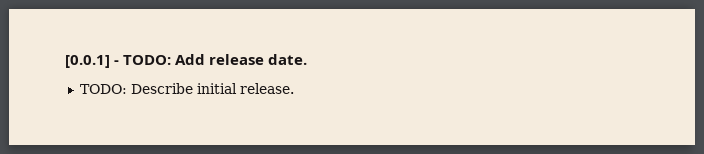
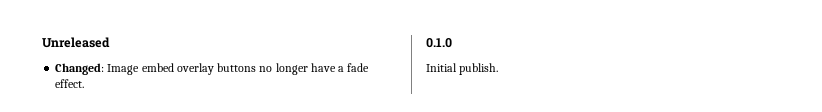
- [0.0.1] - TODO: Add release date.
- TODO: Describe initial release.
+ Unreleased
+ Changed: Image embed overlay buttons no longer have a fade effect.
+ 0.1.0
+ Initial publish.

